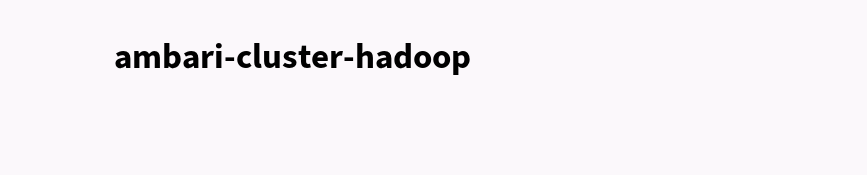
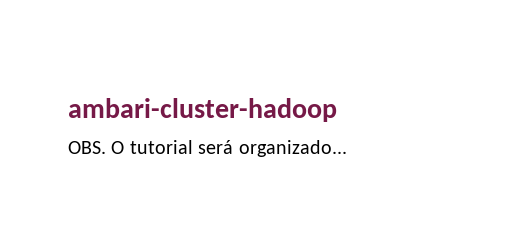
+ OBS. O tutorial será organizado...

